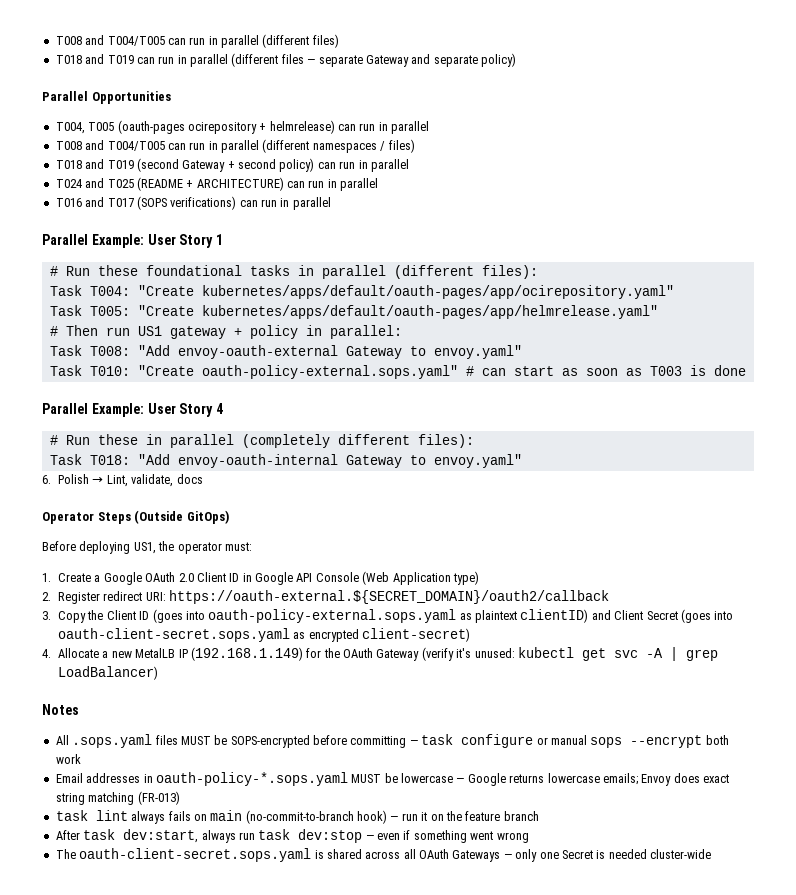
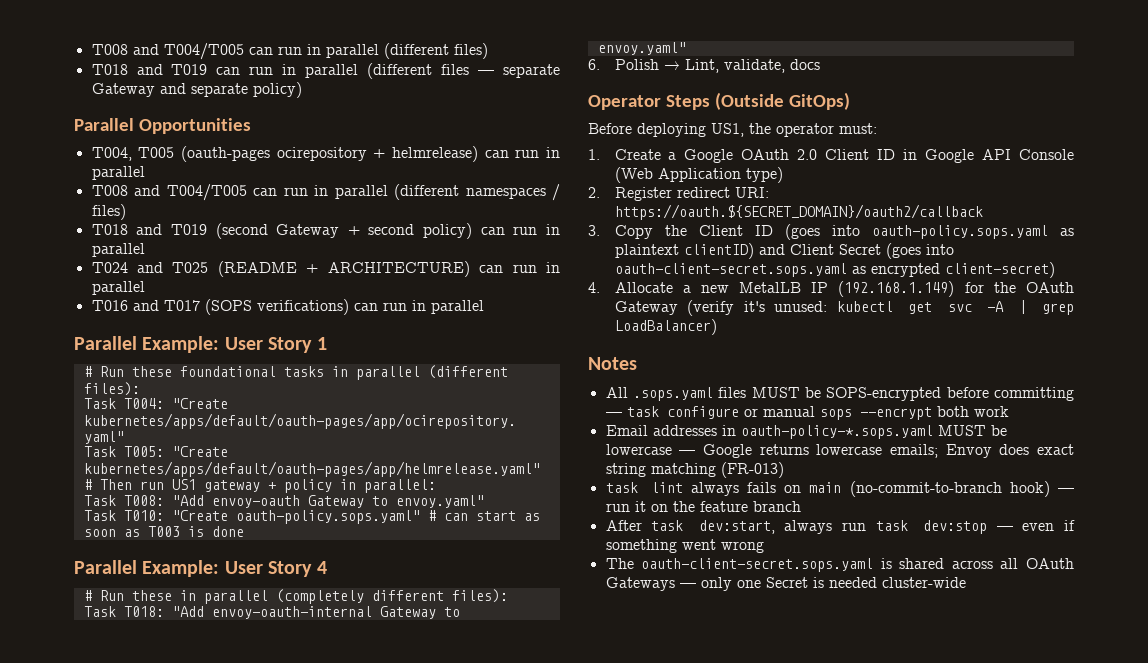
- Task T008: "Add envoy-oauth-external Gateway to envoy.yaml"
+ Task T008: "Add envoy-oauth Gateway to envoy.yaml"
- Task T010: "Create oauth-policy-external.sops.yaml" # can start as soon as T003 is done
+ Task T010: "Create oauth-policy.sops.yaml" # can start as soon as T003 is done
- 2. Register redirect URI: https://oauth-external.${SECRET_DOMAIN}/oauth2/callback
+ 2. Register redirect URI: https://oauth.${SECRET_DOMAIN}/oauth2/callback
- 3. Copy the Client ID (goes into oauth-policy-external.sops.yaml as plaintext clientID) and Client Secret (goes into oauth-client-secret.sops.yaml as encrypted client-secret)
+ 3. Copy the Client ID (goes into oauth-policy.sops.yaml as plaintext clientID) and Client Secret (goes into oauth-client-secret.sops.yaml as encrypted client-secret)

